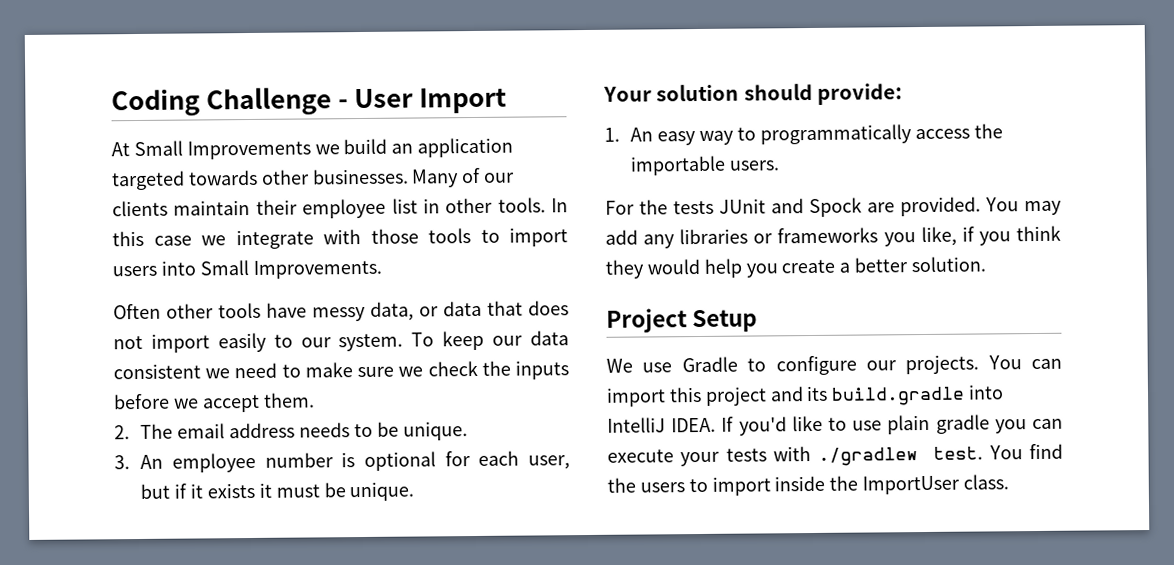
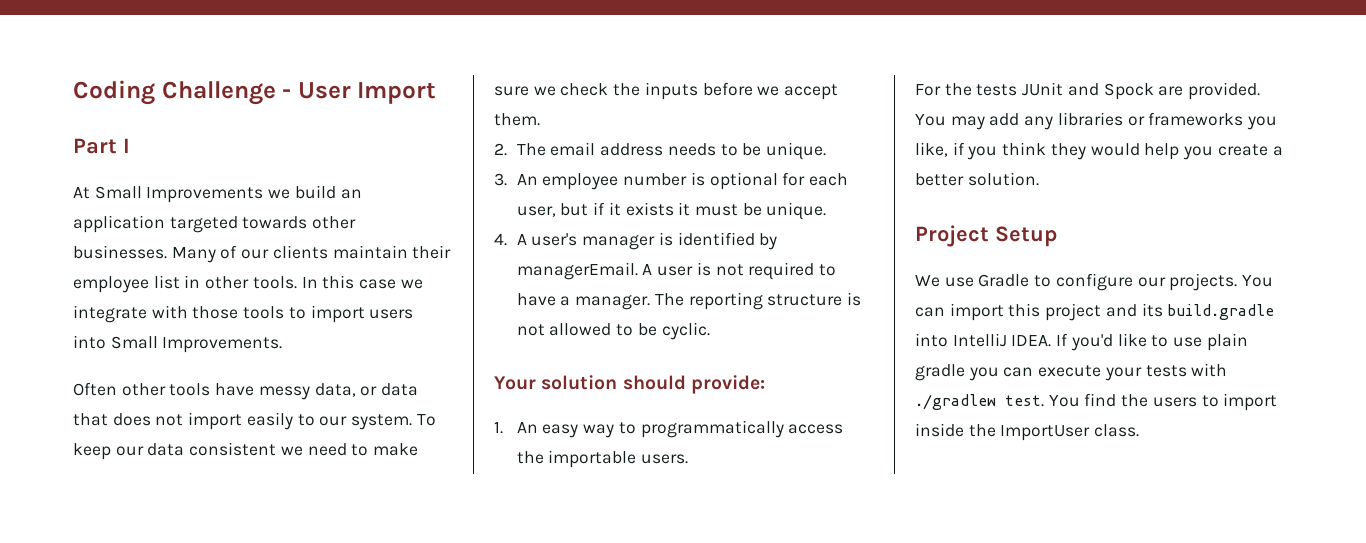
+ Part I
+ 4. A user's manager is identified by managerEmail. A user is not required to have a manager. The reporting structure is not allowed to be cyclic.

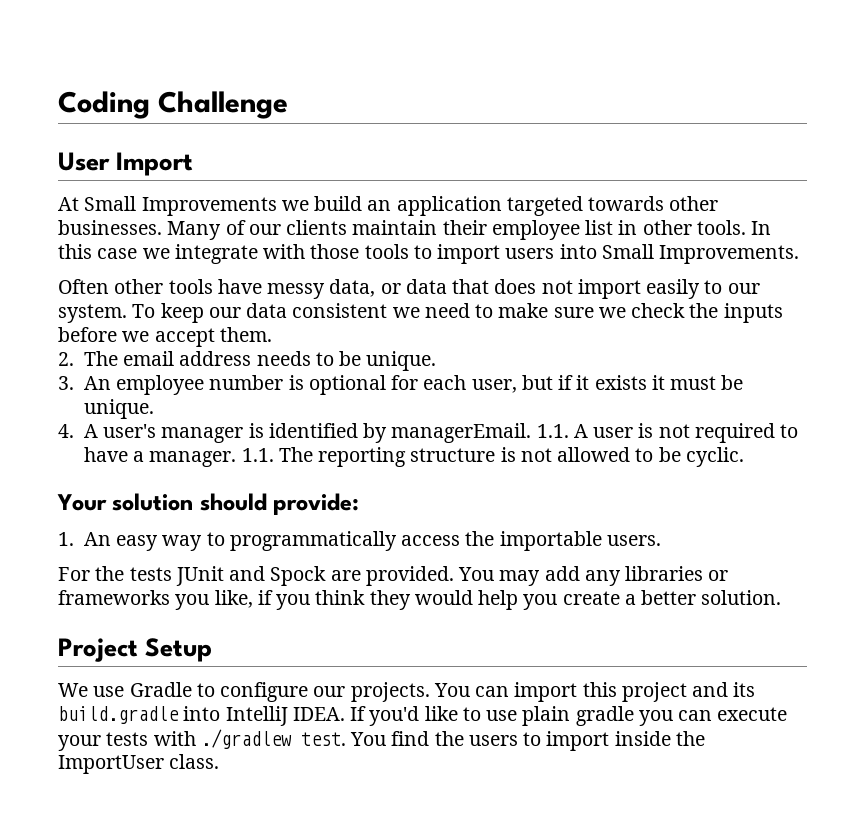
- Coding Challenge - User Import
+ Coding Challenge
+ User Import
- Part I
- A user is not required to have a manager.
+ 1.1. A user is not required to have a manager.
- The reporting structure is not allowed to be cyclic.
+ 1.1. The reporting structure is not allowed to be cyclic.

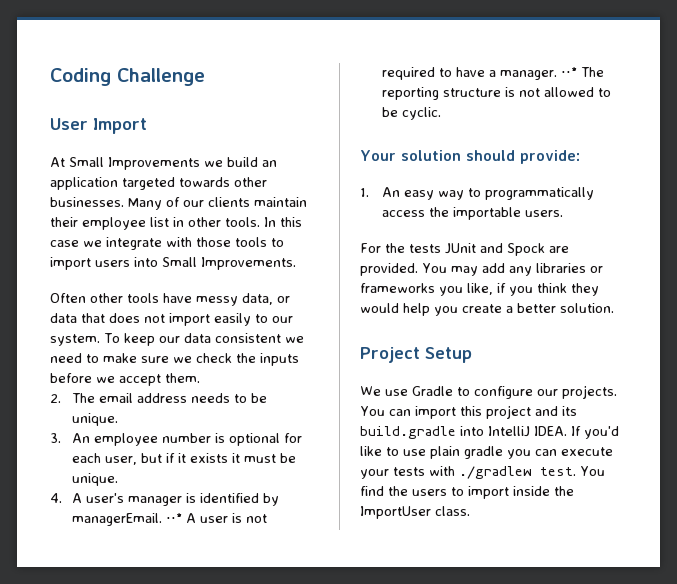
- 1.1. A user is not required to have a manager.
+ ⋅⋅* A user is not required to have a manager.
- 1.1. The reporting structure is not allowed to be cyclic.
+ ⋅⋅* The reporting structure is not allowed to be cyclic.

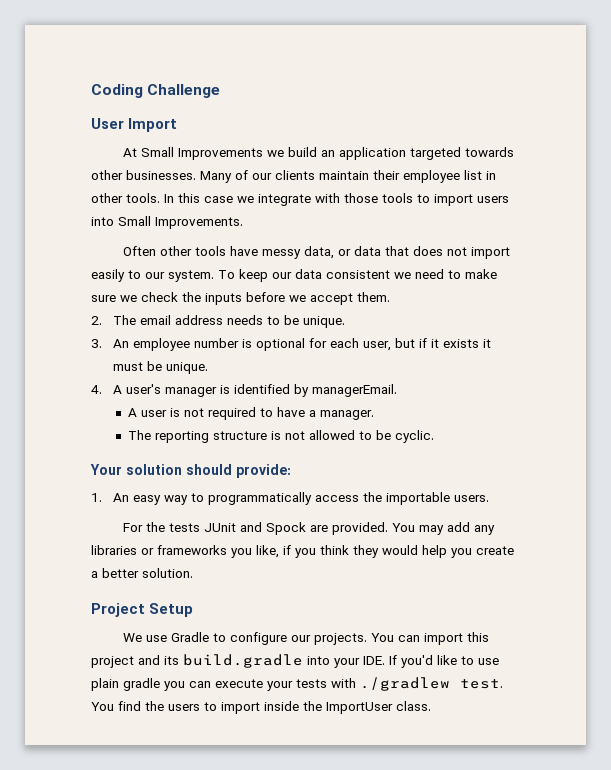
- 4. A user's manager is identified by managerEmail. ⋅⋅* A user is not required to have a manager. ⋅⋅* The reporting structure is not allowed to be cyclic.
+ 4. A user's manager is identified by managerEmail.
+ A user is not required to have a manager.
+ The reporting structure is not allowed to be cyclic.
- You can import this project and its build.gradle into IntelliJ IDEA. If you'd like to use plain gradle you can execute your tests with ./gradlew test.
+ You can import this project and its build.gradle into your IDE. If you'd like to use plain gradle you can execute your tests with ./gradlew test.

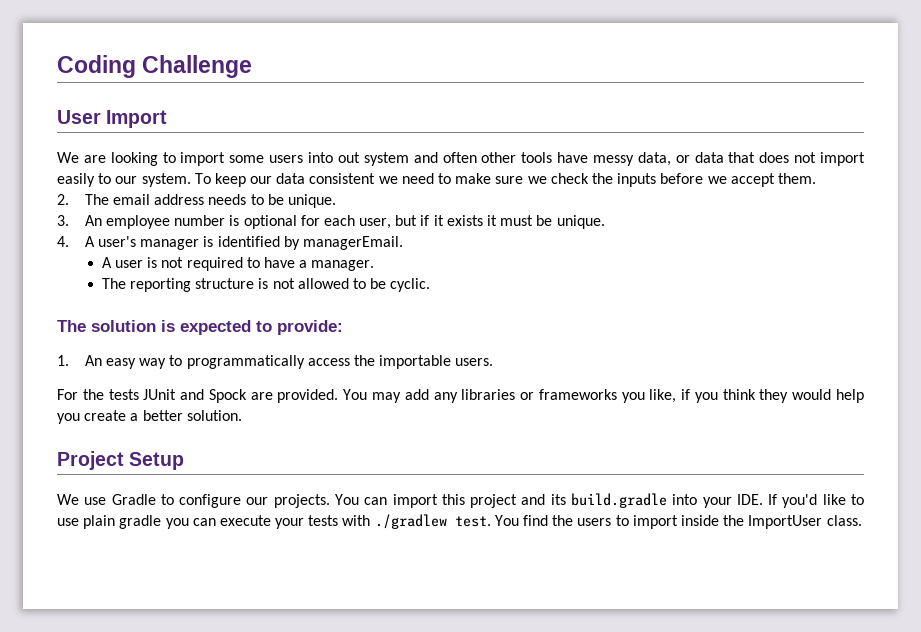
- At Small Improvements we build an application targeted towards other businesses. Many of our clients maintain their employee list in other tools. In this case we integrate with those tools to import users into Small Improvements.
- Often other tools have messy data, or data that does not import easily to our system.
+ We are looking to import some users into out system and often other tools have messy data, or data that does not import easily to our system.
- Your solution should provide:
+ The solution is expected to provide:

